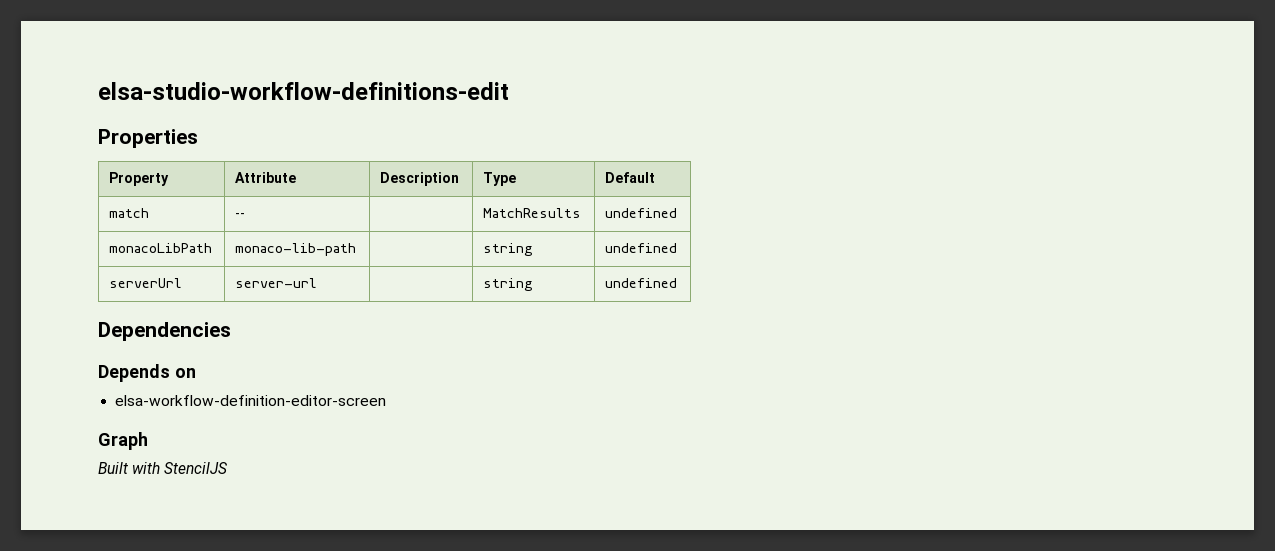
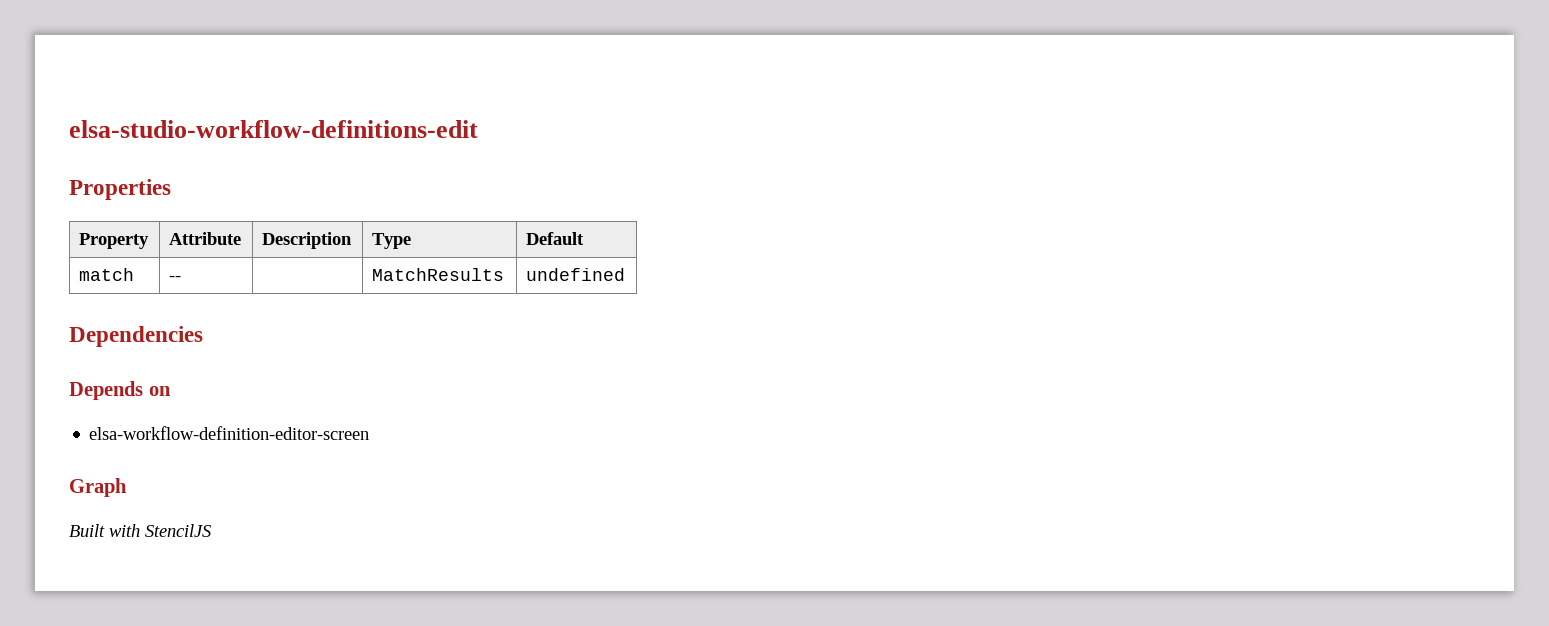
- monacoLibPath | monaco-lib-path | | string | undefined
- serverUrl | server-url | | string | undefined

